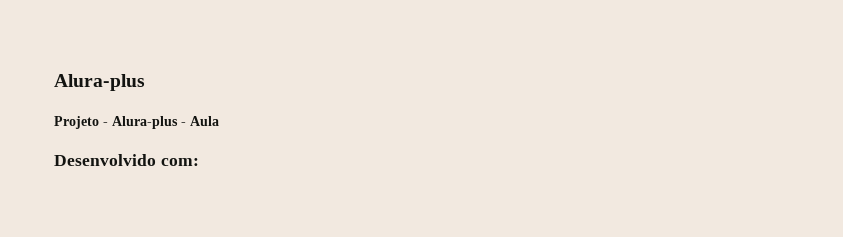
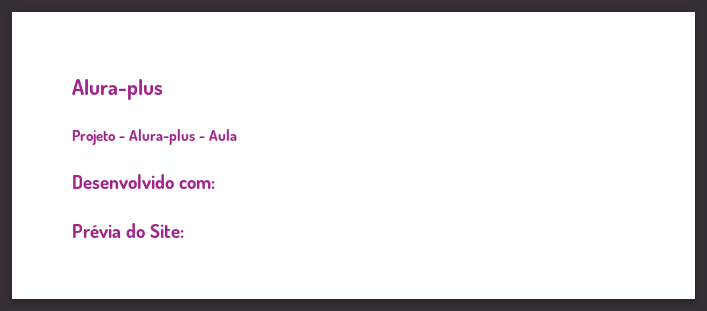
+ Prévia do Site:

